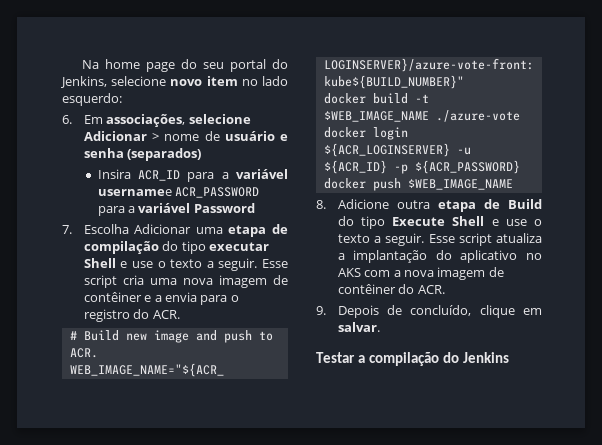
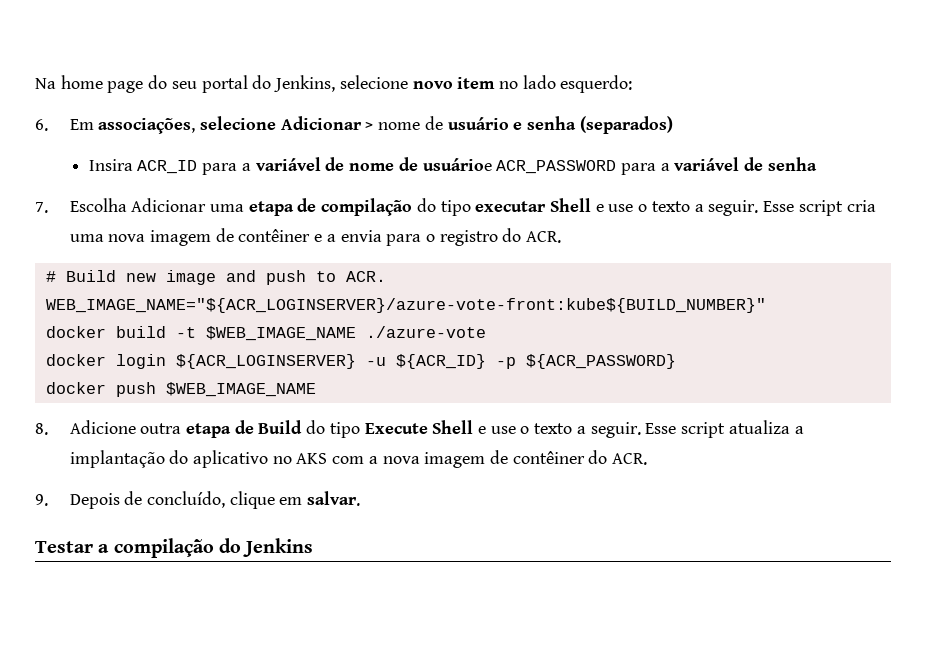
- Insira ACR_ID para a variável usernamee ACR_PASSWORD para a variável Password
+ Insira ACR_ID para a variável de nome de usuárioe ACR_PASSWORD para a variável de senha

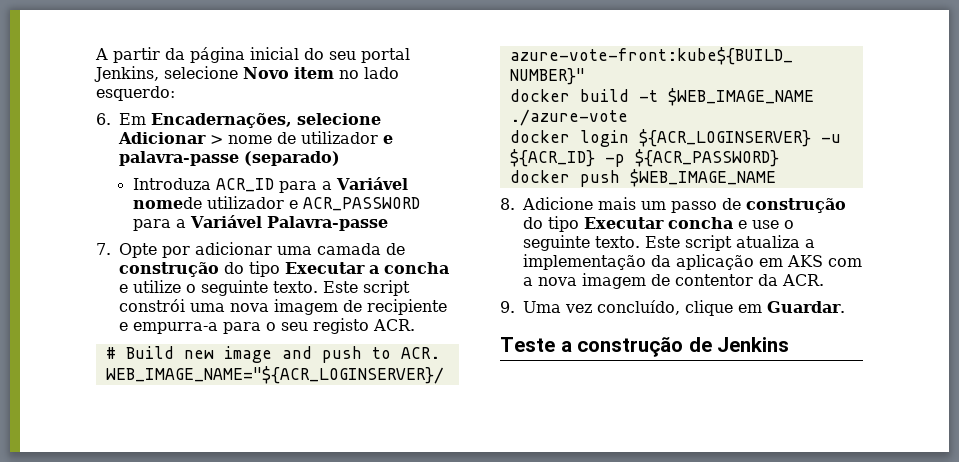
- Na home page do seu portal do Jenkins, selecione novo item no lado esquerdo:
+ A partir da página inicial do seu portal Jenkins, selecione Novo item no lado esquerdo:
- 6. Em associações, selecione Adicionar > nome de usuário e senha (separados)
- Insira ACR_ID para a variável de nome de usuárioe ACR_PASSWORD para a variável de senha
- 7. Escolha Adicionar uma etapa de compilação do tipo executar Shell e use o texto a seguir. Esse script cria uma nova imagem de contêiner e a envia para o registro do ACR.
+ 6. Em Encadernações, selecione Adicionar > nome de utilizador e palavra-passe (separado)
+ Introduza ACR_ID para a Variável nomede utilizador e ACR_PASSWORD para a Variável Palavra-passe
+ 7. Opte por adicionar uma camada de construção do tipo Executar a concha e utilize o seguinte texto. Este script constrói uma nova imagem de recipiente e empurra-a para o seu registo ACR.
- 8. Adicione outra etapa de Build do tipo Execute Shell e use o texto a seguir. Esse script atualiza a implantação do aplicativo no AKS com a nova imagem de contêiner do ACR.
+ 8. Adicione mais um passo de construção do tipo Executar concha e use o seguinte texto. Este script atualiza a implementação da aplicação em AKS com a nova imagem de contentor da ACR.
- 9. Depois de concluído, clique em salvar.
- Testar a compilação do Jenkins
+ 9. Uma vez concluído, clique em Guardar.
+ Teste a construção de Jenkins

